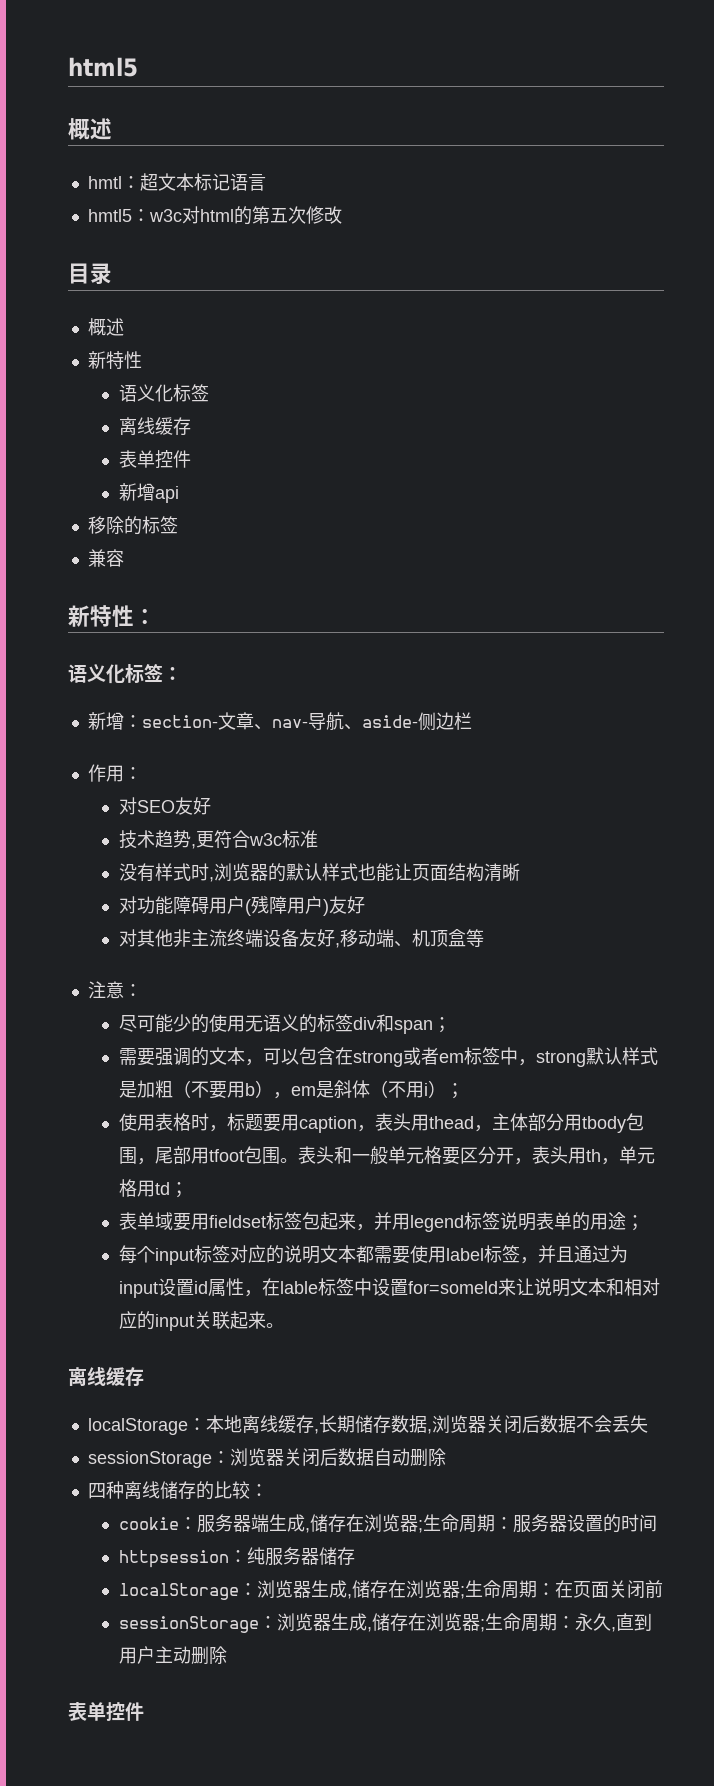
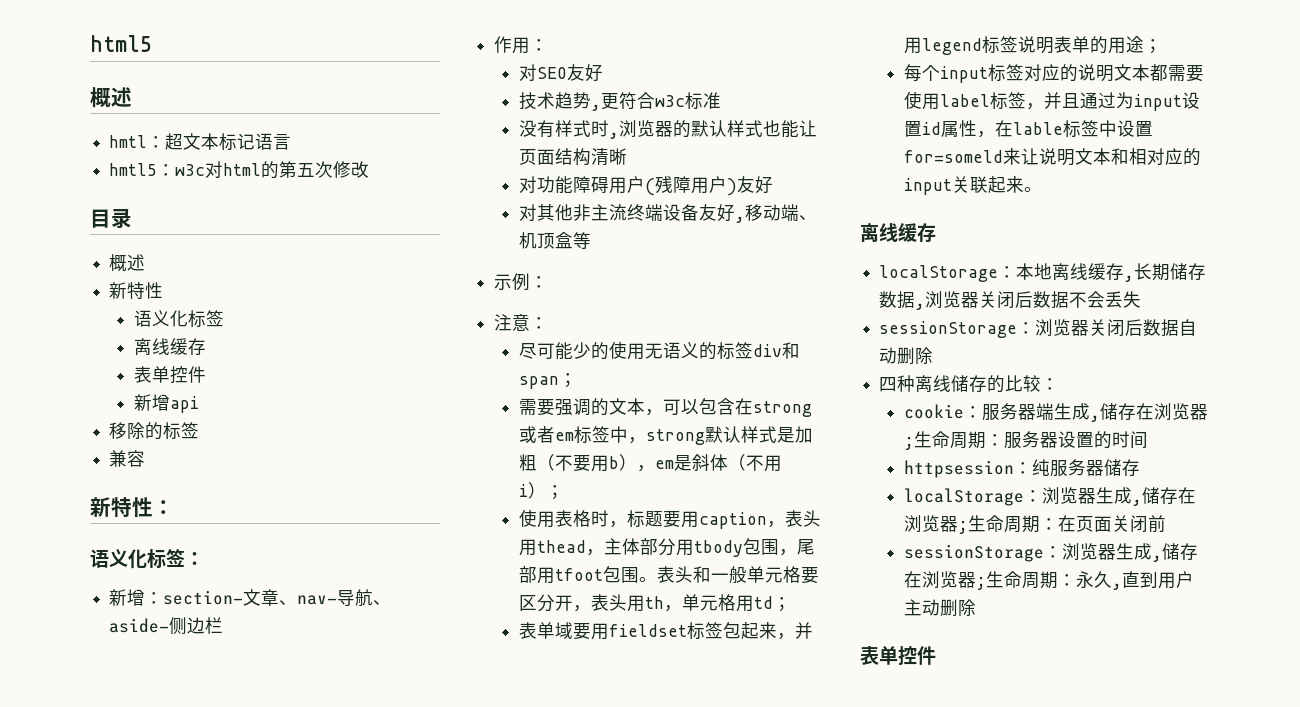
+ 示例：

